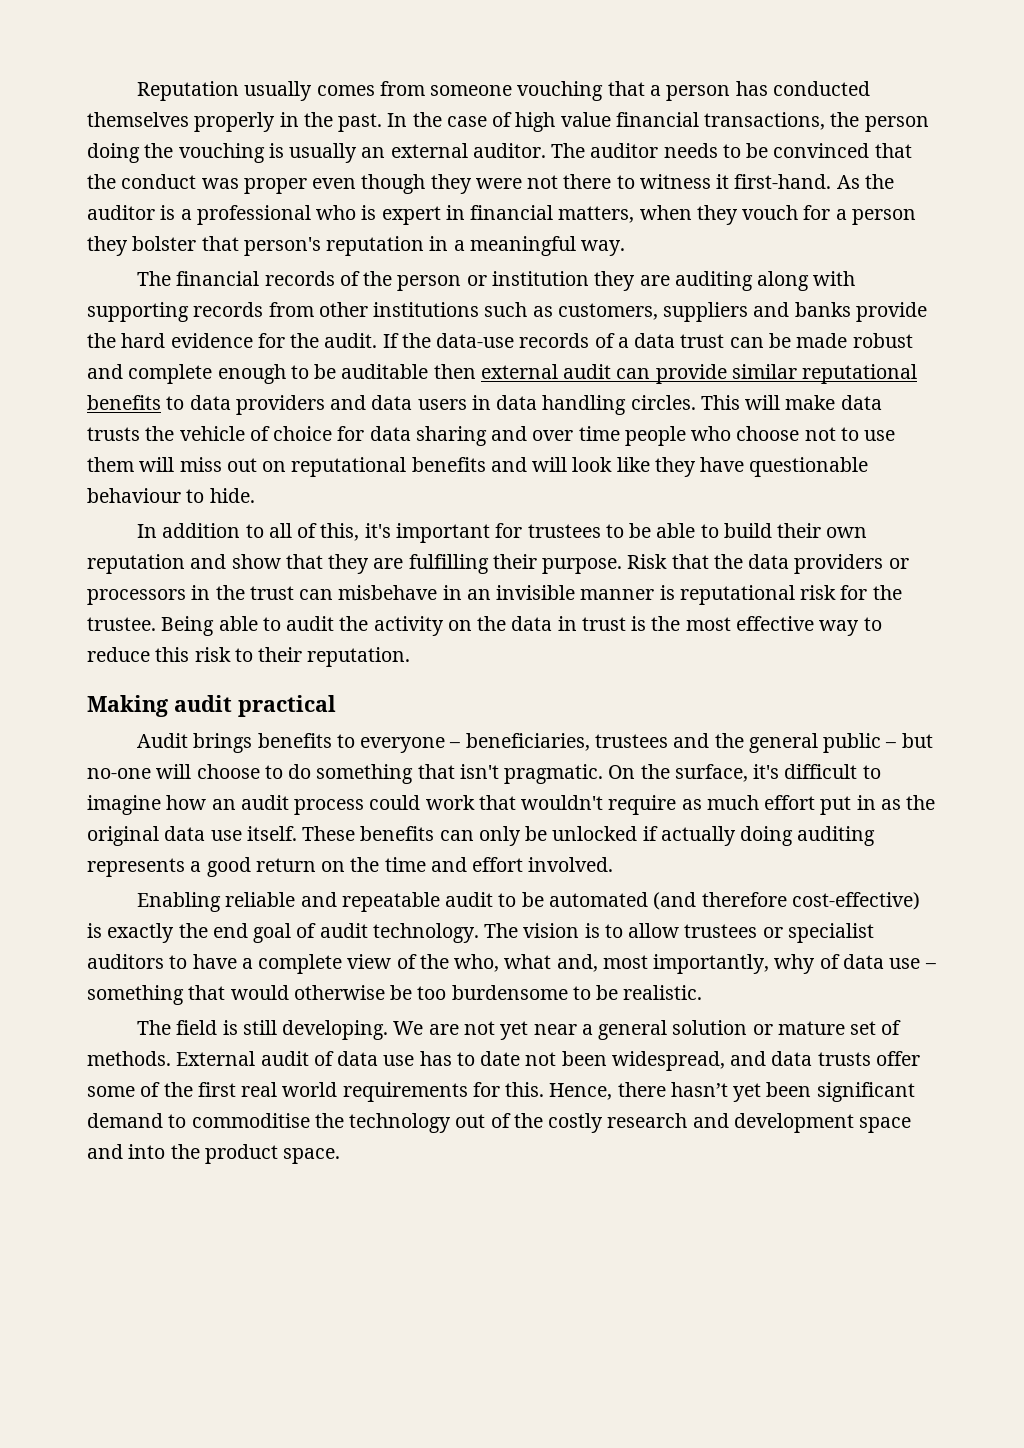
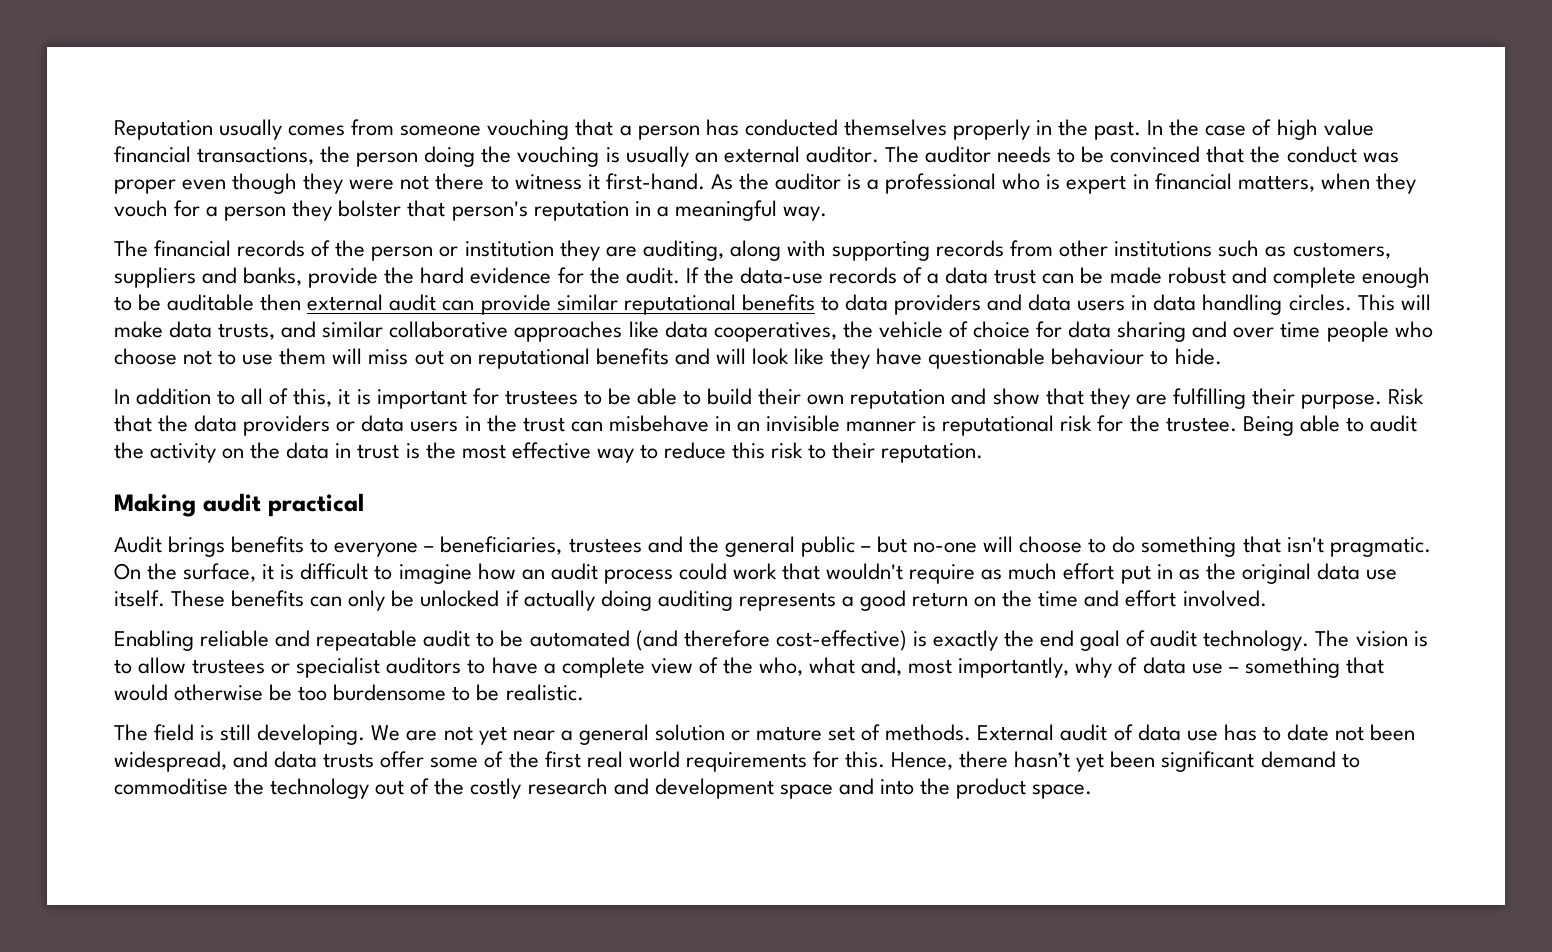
- The financial records of the person or institution they are auditing along with supporting records from other institutions such as customers, suppliers and banks provide the hard evidence for the audit.
+ The financial records of the person or institution they are auditing, along with supporting records from other institutions such as customers, suppliers and banks, provide the hard evidence for the audit.
- This will make data trusts the vehicle of choice for data sharing and over time people who choose not to use them will miss out on reputational benefits and will look like they have questionable behaviour to hide.
+ This will make data trusts, and similar collaborative approaches like data cooperatives, the vehicle of choice for data sharing and over time people who choose not to use them will miss out on reputational benefits and will look like they have questionable behaviour to hide.
- In addition to all of this, it's important for trustees to be able to build their own reputation and show that they are fulfilling their purpose.
+ In addition to all of this, it is important for trustees to be able to build their own reputation and show that they are fulfilling their purpose.
- Risk that the data providers or processors in the trust can misbehave in an invisible manner is reputational risk for the trustee.
+ Risk that the data providers or data users in the trust can misbehave in an invisible manner is reputational risk for the trustee.
- On the surface, it's difficult to imagine how an audit process could work that wouldn't require as much effort put in as the original data use itself.
+ On the surface, it is difficult to imagine how an audit process could work that wouldn't require as much effort put in as the original data use itself.

